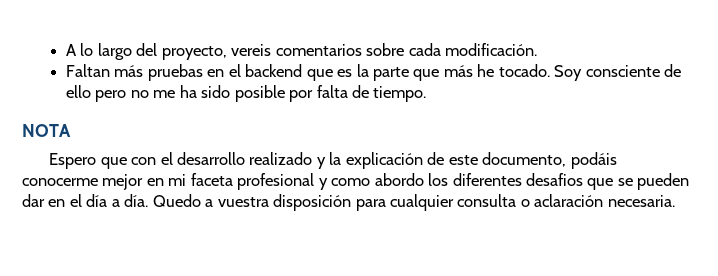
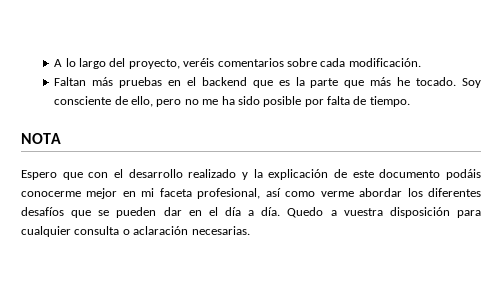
- A lo largo del proyecto, vereis comentarios sobre cada modificación.
+ A lo largo del proyecto, veréis comentarios sobre cada modificación.
- Soy consciente de ello pero no me ha sido posible por falta de tiempo.
+ Soy consciente de ello, pero no me ha sido posible por falta de tiempo.
- Espero que con el desarrollo realizado y la explicación de este documento, podáis conocerme mejor en mi faceta profesional y como abordo los diferentes desafios que se pueden dar en el día a día.
+ Espero que con el desarrollo realizado y la explicación de este documento podáis conocerme mejor en mi faceta profesional, así como verme abordar los diferentes desafíos que se pueden dar en el día a día.
- Quedo a vuestra disposición para cualquier consulta o aclaración necesaria.
+ Quedo a vuestra disposición para cualquier consulta o aclaración necesarias.

